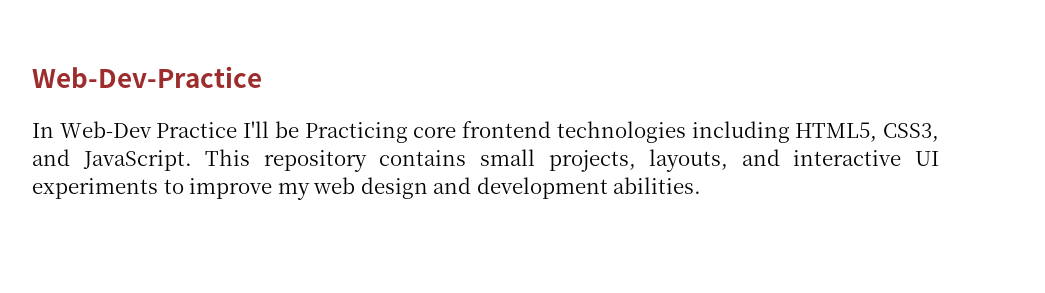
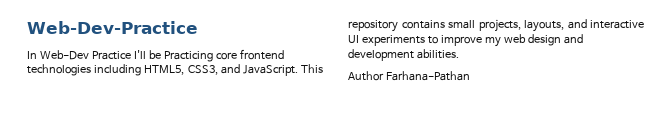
+ Author Farhana-Pathan

